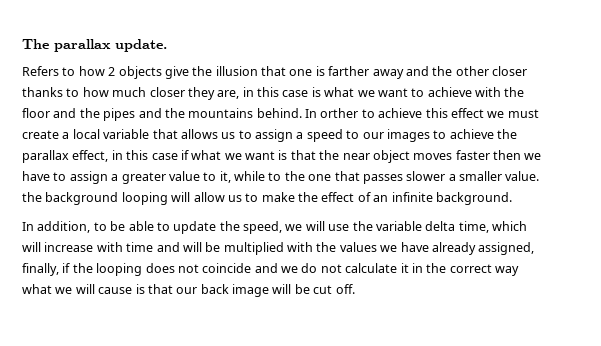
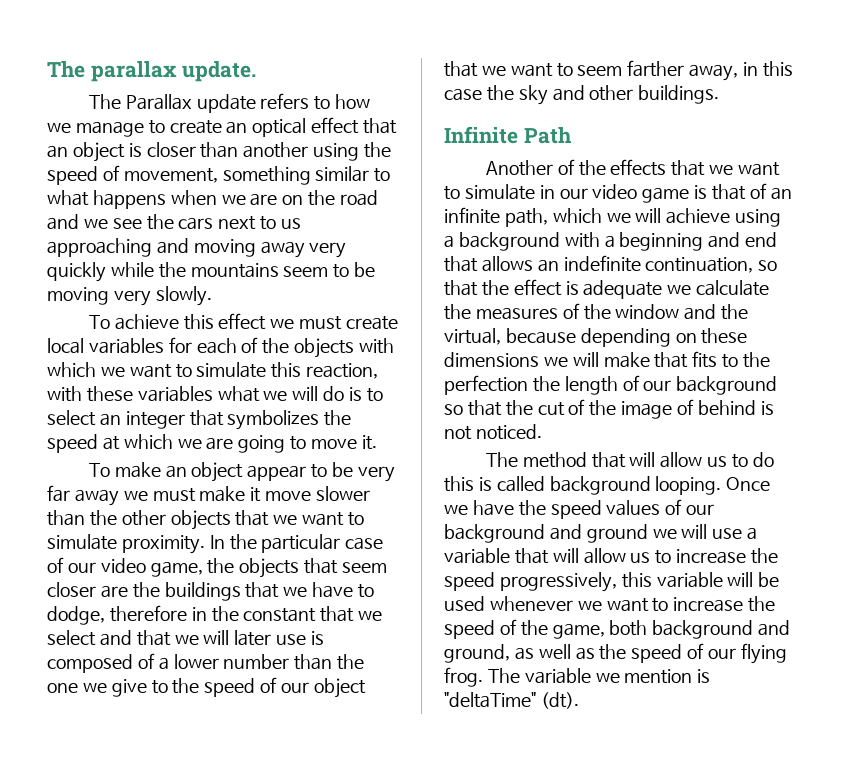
- Refers to how 2 objects give the illusion that one is farther away and the other closer thanks to how much closer they are, in this case is what we want to achieve with the floor and the pipes and the mountains behind. In orther to achieve this effect we must create a local variable that allows us to assign a speed to our images to achieve the parallax effect, in this case if what we want is that the near object moves faster then we have to assign a greater value to it, while to the one that passes slower a smaller value. the background looping will allow us to make the effect of an infinite background.
- In addition, to be able to update the speed, we will use the variable delta time, which will increase with time and will be multiplied with the values we have already assigned, finally, if the looping does not coincide and we do not calculate it in the correct way what we will cause is that our back image will be cut off.
+ The Parallax update refers to how we manage to create an optical effect that an object is closer than another using the speed of movement, something similar to what happens when we are on the road and we see the cars next to us approaching and moving away very quickly while the mountains seem to be moving very slowly.
+ To achieve this effect we must create local variables for each of the objects with which we want to simulate this reaction, with these variables what we will do is to select an integer that symbolizes the speed at which we are going to move it.
+ To make an object appear to be very far away we must make it move slower than the other objects that we want to simulate proximity. In the particular case of our video game, the objects that seem closer are the buildings that we have to dodge, therefore in the constant that we select and that we will later use is composed of a lower number than the one we give to the speed of our object that we want to seem farther away, in this case the sky and other buildings.
+ Infinite Path
+ Another of the effects that we want to simulate in our video game is that of an infinite path, which we will achieve using a background with a beginning and end that allows an indefinite continuation, so that the effect is adequate we calculate the measures of the window and the virtual, because depending on these dimensions we will make that fits to the perfection the length of our background so that the cut of the image of behind is not noticed.
+ The method that will allow us to do this is called background looping. Once we have the speed values of our background and ground we will use a variable that will allow us to increase the speed progressively, this variable will be used whenever we want to increase the speed of the game, both background and ground, as well as the speed of our flying frog. The variable we mention is "deltaTime" (dt).

